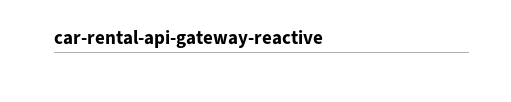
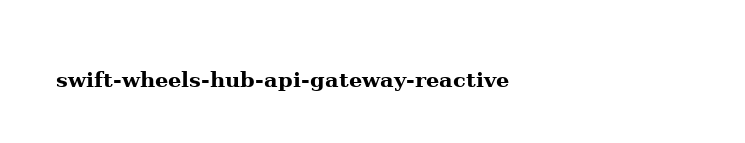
- car-rental-api-gateway-reactive
+ swift-wheels-hub-api-gateway-reactive

